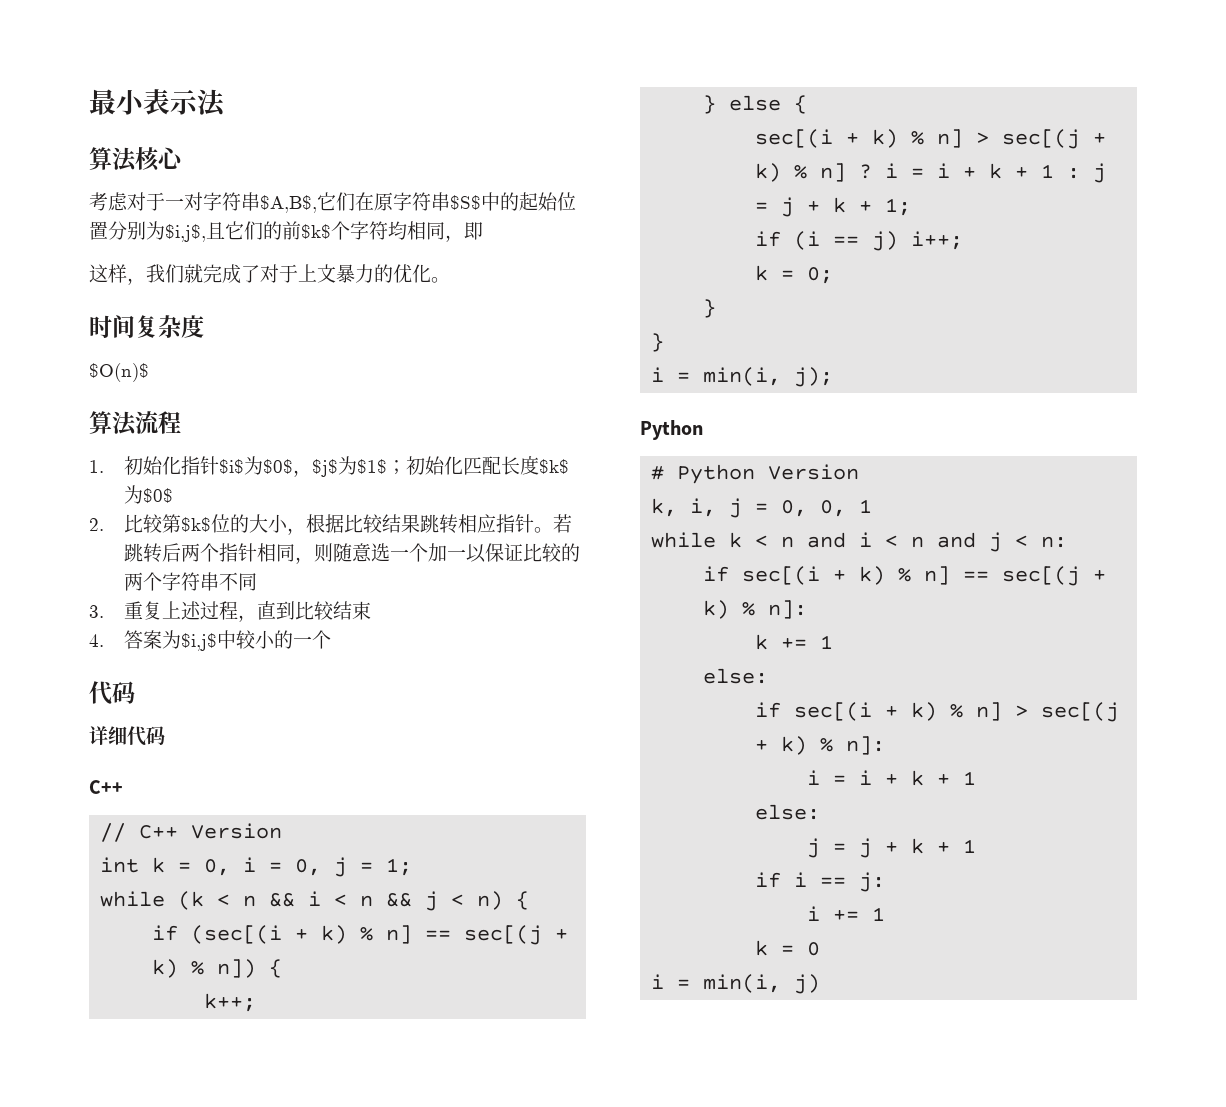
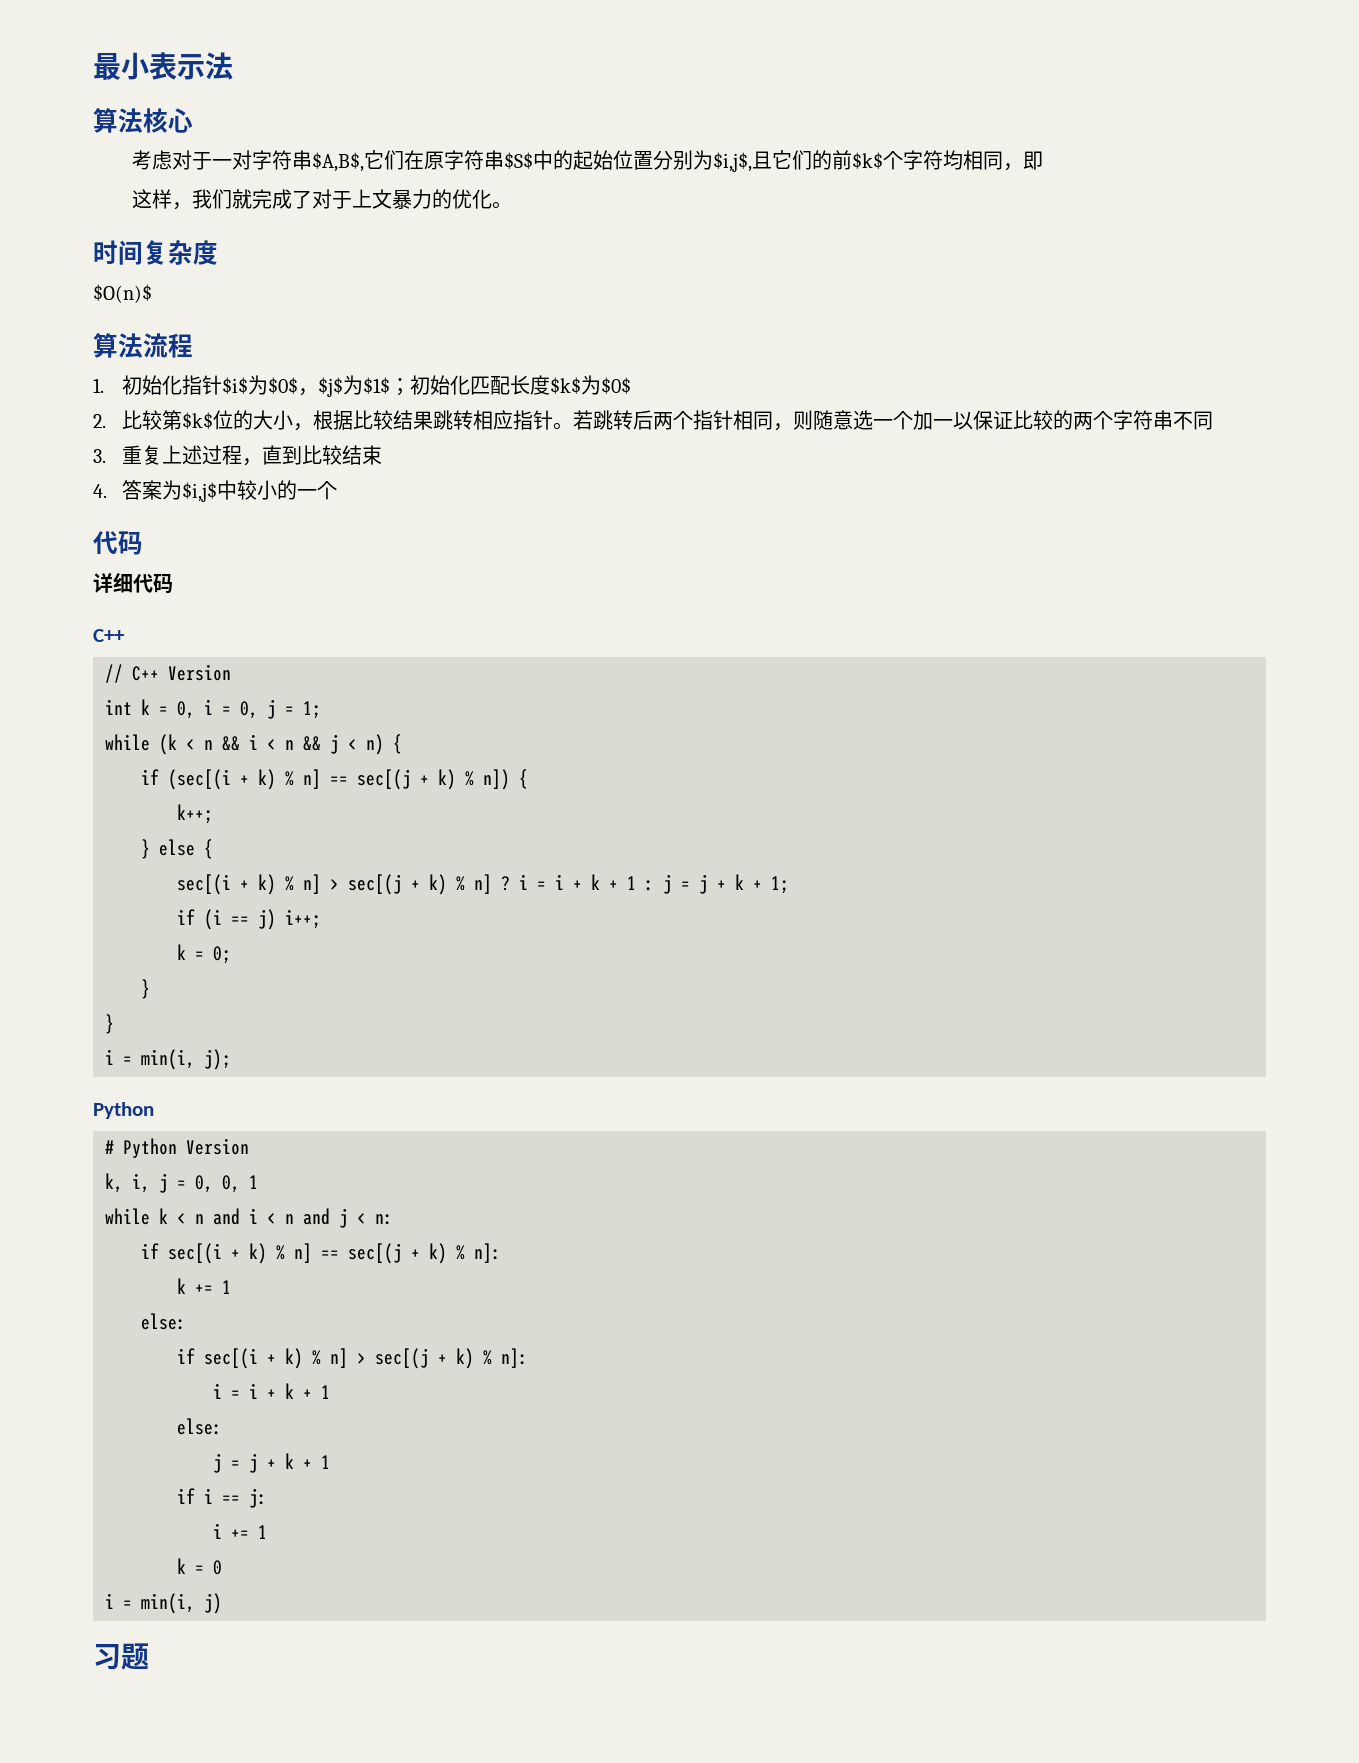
+ 习题

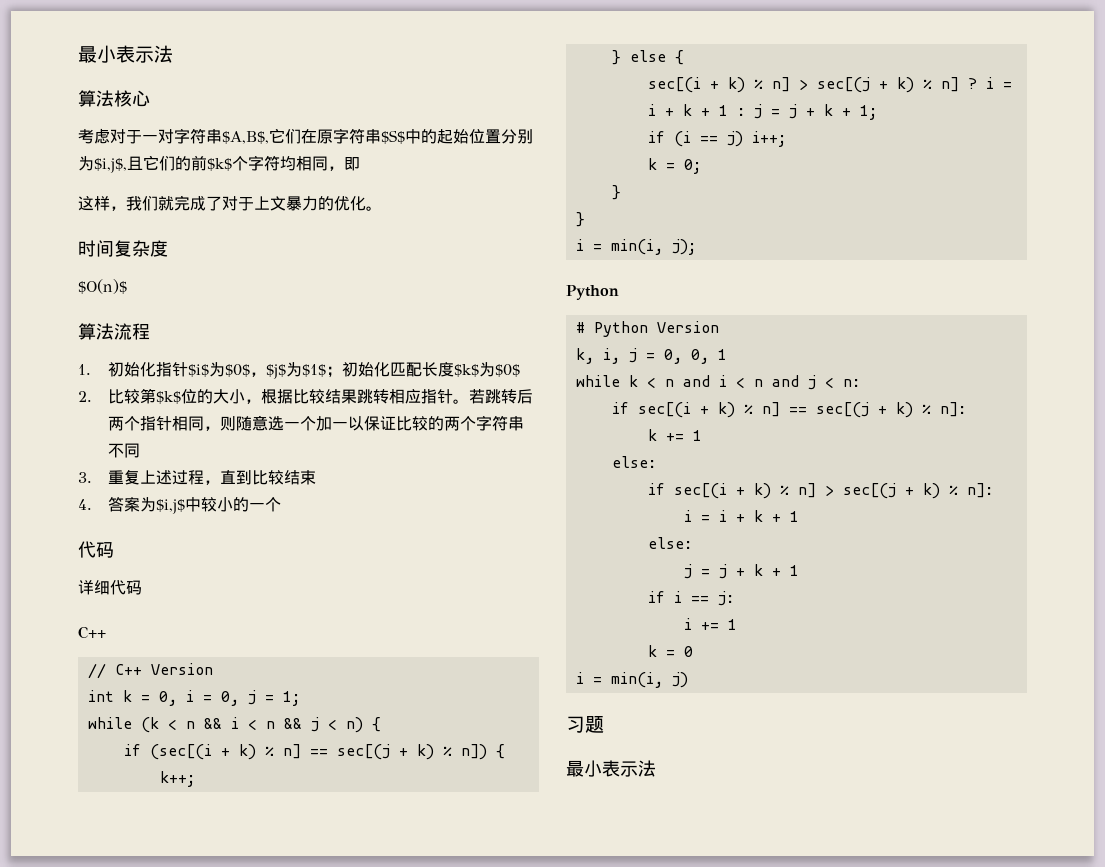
  习题
+ 最小表示法

